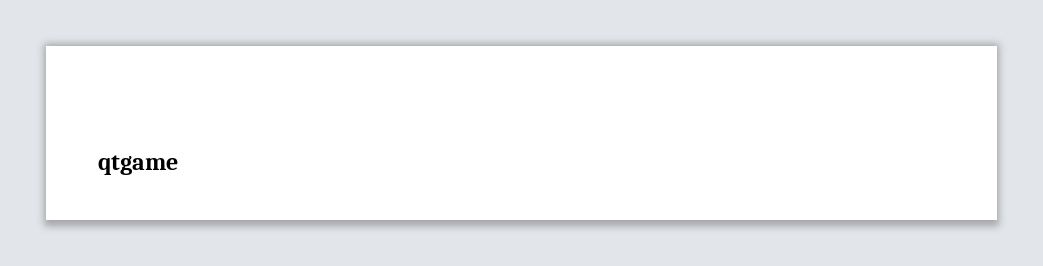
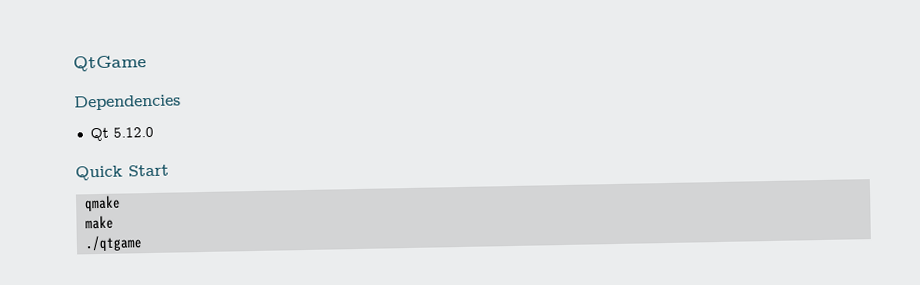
- qtgame
+ QtGame
+ Dependencies
+ Qt 5.12.0
+ Quick Start
+ qmake
+ make
+ ./qtgame

